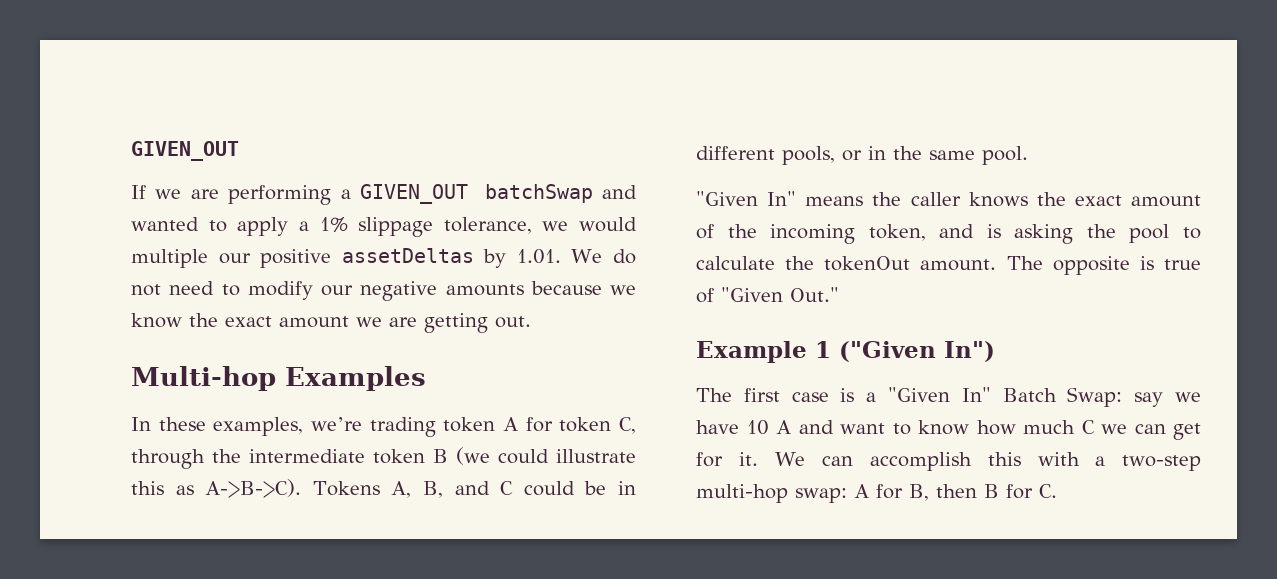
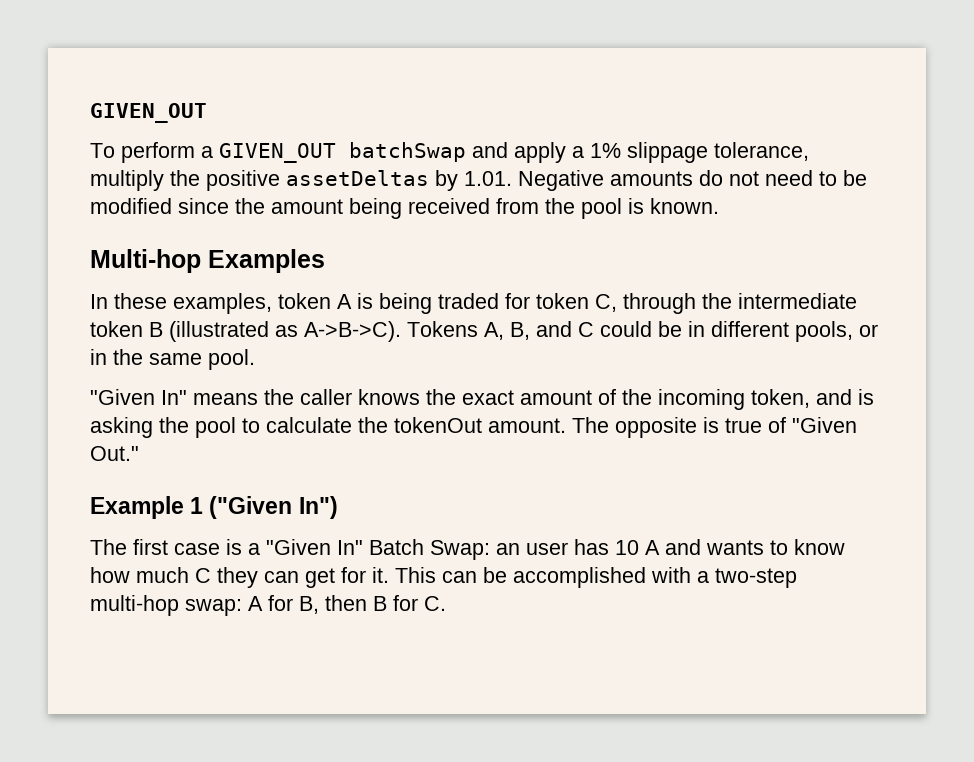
- If we are performing a GIVEN_OUT batchSwap and wanted to apply a 1% slippage tolerance, we would multiple our positive assetDeltas by 1.01. We do not need to modify our negative amounts because we know the exact amount we are getting out.
+ To perform a GIVEN_OUT batchSwap and apply a 1% slippage tolerance, multiply the positive assetDeltas by 1.01. Negative amounts do not need to be modified since the amount being received from the pool is known.
- In these examples, we’re trading token A for token C, through the intermediate token B (we could illustrate this as A->B->C).
+ In these examples, token A is being traded for token C, through the intermediate token B (illustrated as A->B->C).
- The first case is a "Given In" Batch Swap: say we have 10 A and want to know how much C we can get for it.
+ The first case is a "Given In" Batch Swap: an user has 10 A and wants to know how much C they can get for it.
- We can accomplish this with a two-step multi-hop swap: A for B, then B for C.
+ This can be accomplished with a two-step multi-hop swap: A for B, then B for C.

